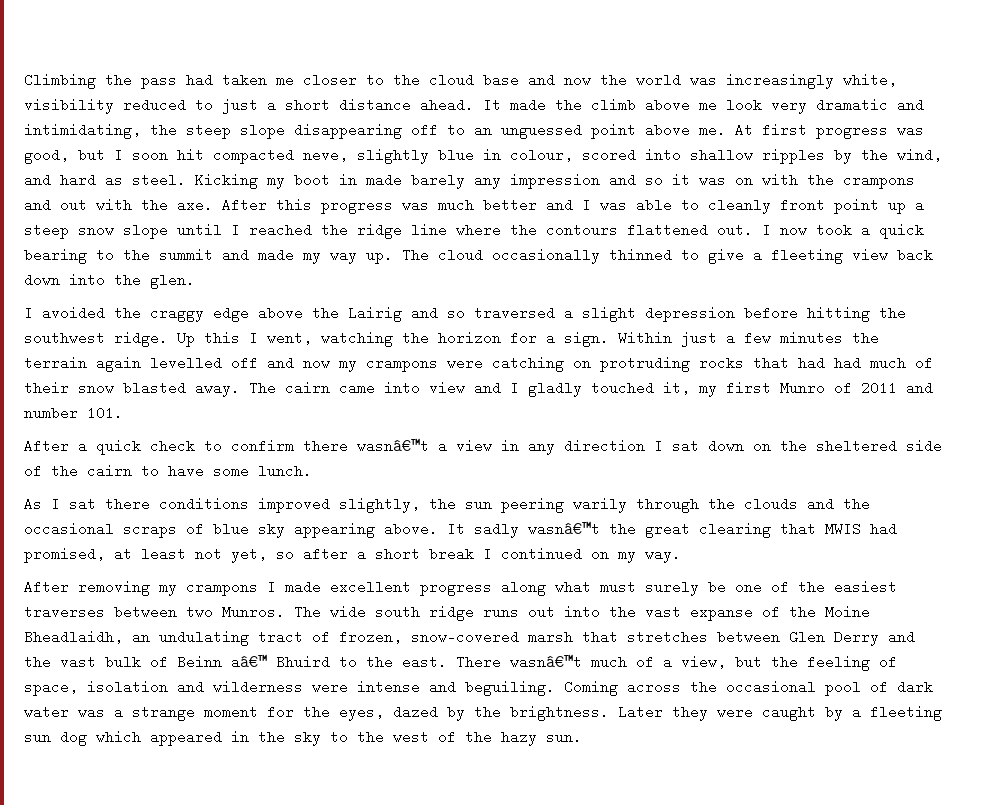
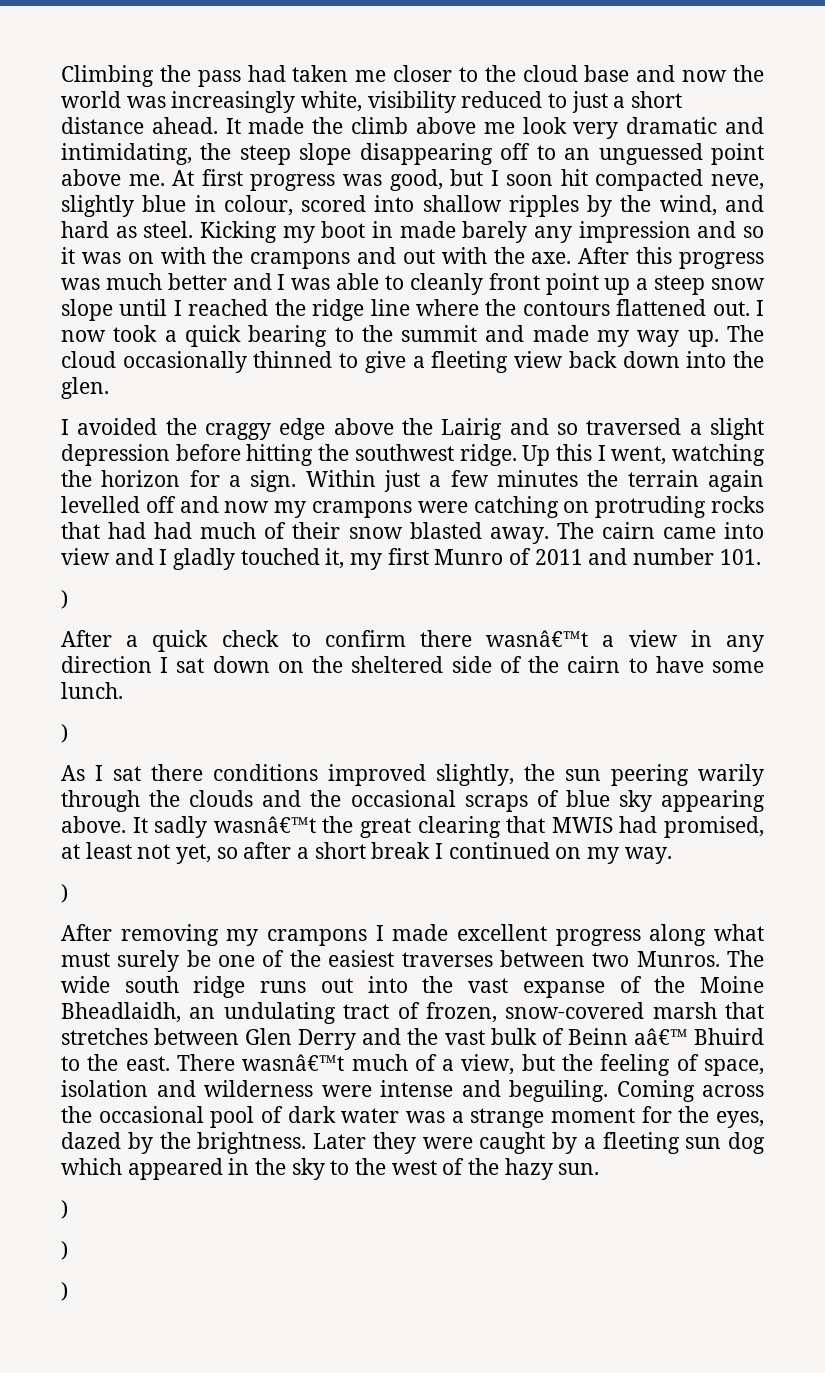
  The cairn came into view and I gladly touched it, my first Munro of 2011 and number 101.
+ )
  After a quick check to confirm there wasnâ€™t a view in any direction I sat down on the sheltered side of the cairn to have some lunch.
+ )
  It sadly wasnâ€™t the great clearing that MWIS had promised, at least not yet, so after a short break I continued on my way.
+ )
  Later they were caught by a fleeting sun dog which appeared in the sky to the west of the hazy sun.
+ )
+ )
+ )

